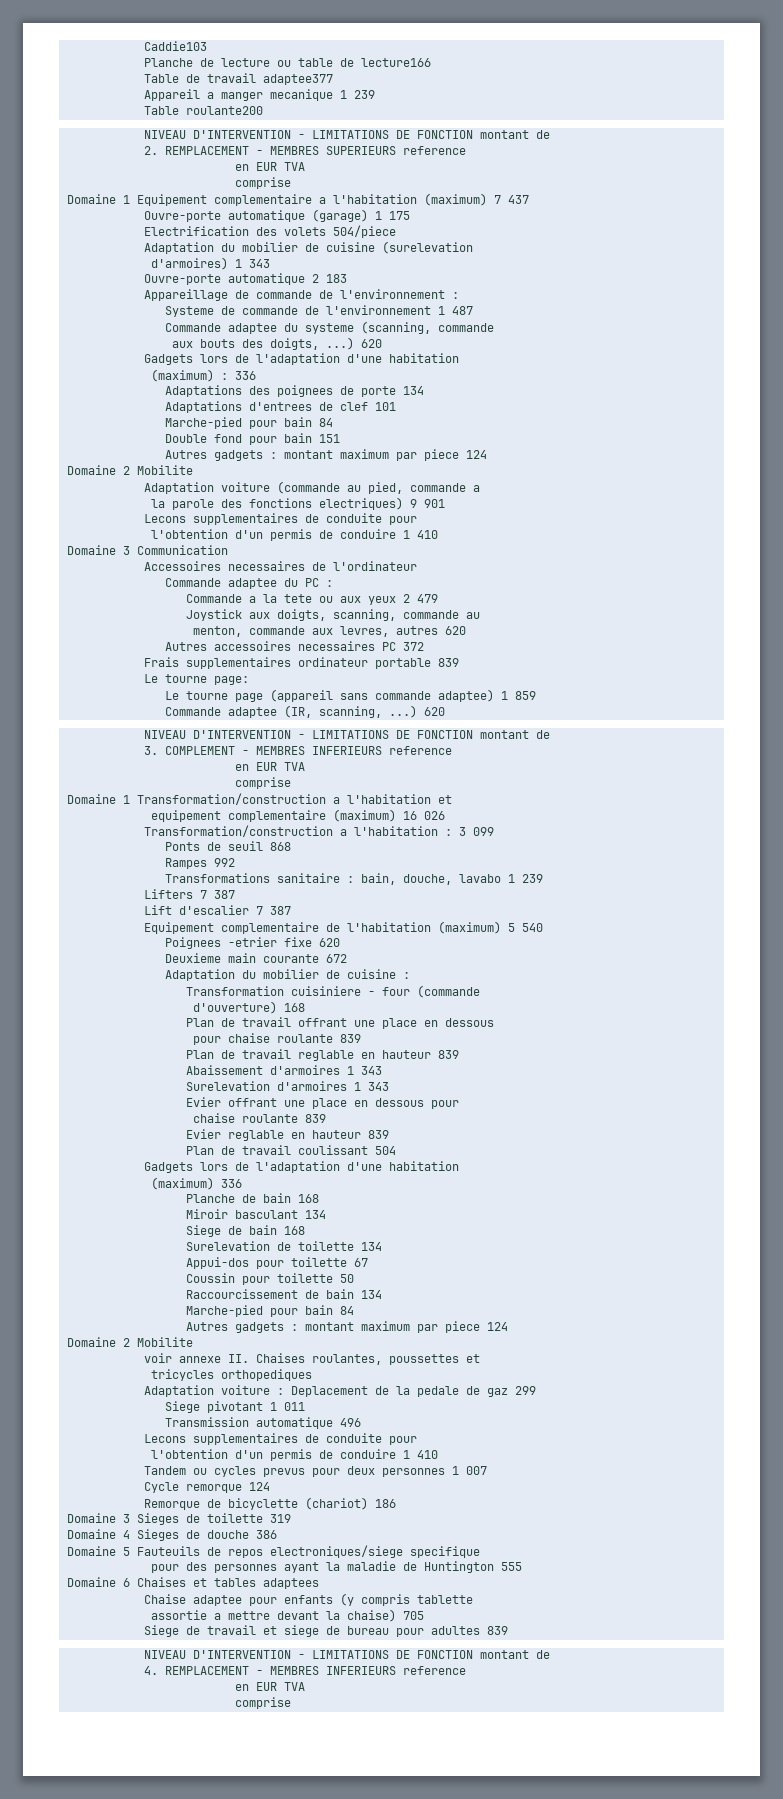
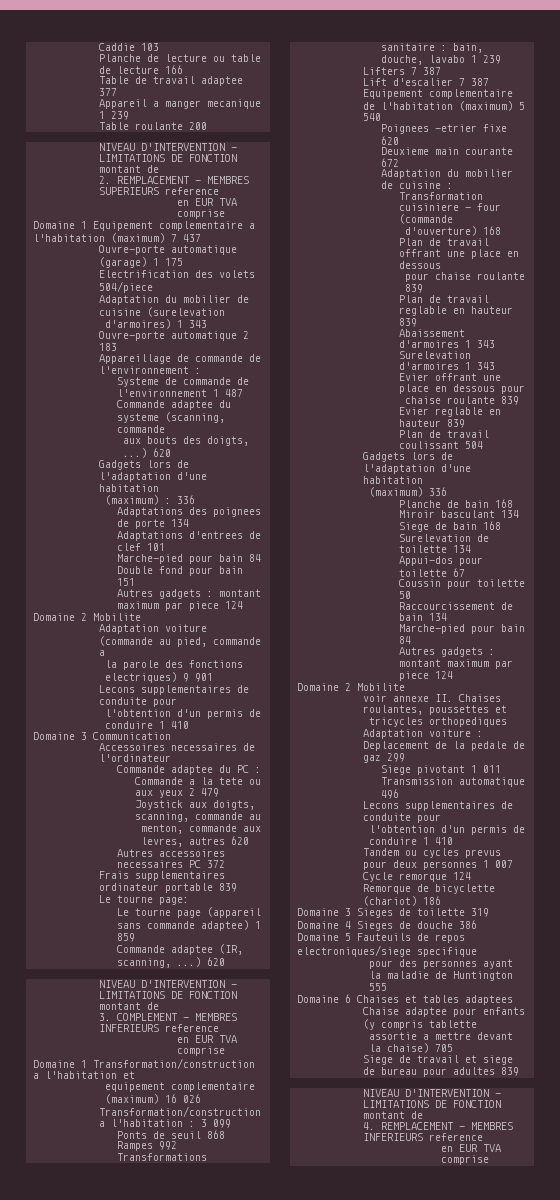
- Caddie103
+ Caddie 103
- Planche de lecture ou table de lecture166
+ Planche de lecture ou table de lecture 166
- Table de travail adaptee377
+ Table de travail adaptee 377
- Table roulante200
+ Table roulante 200

